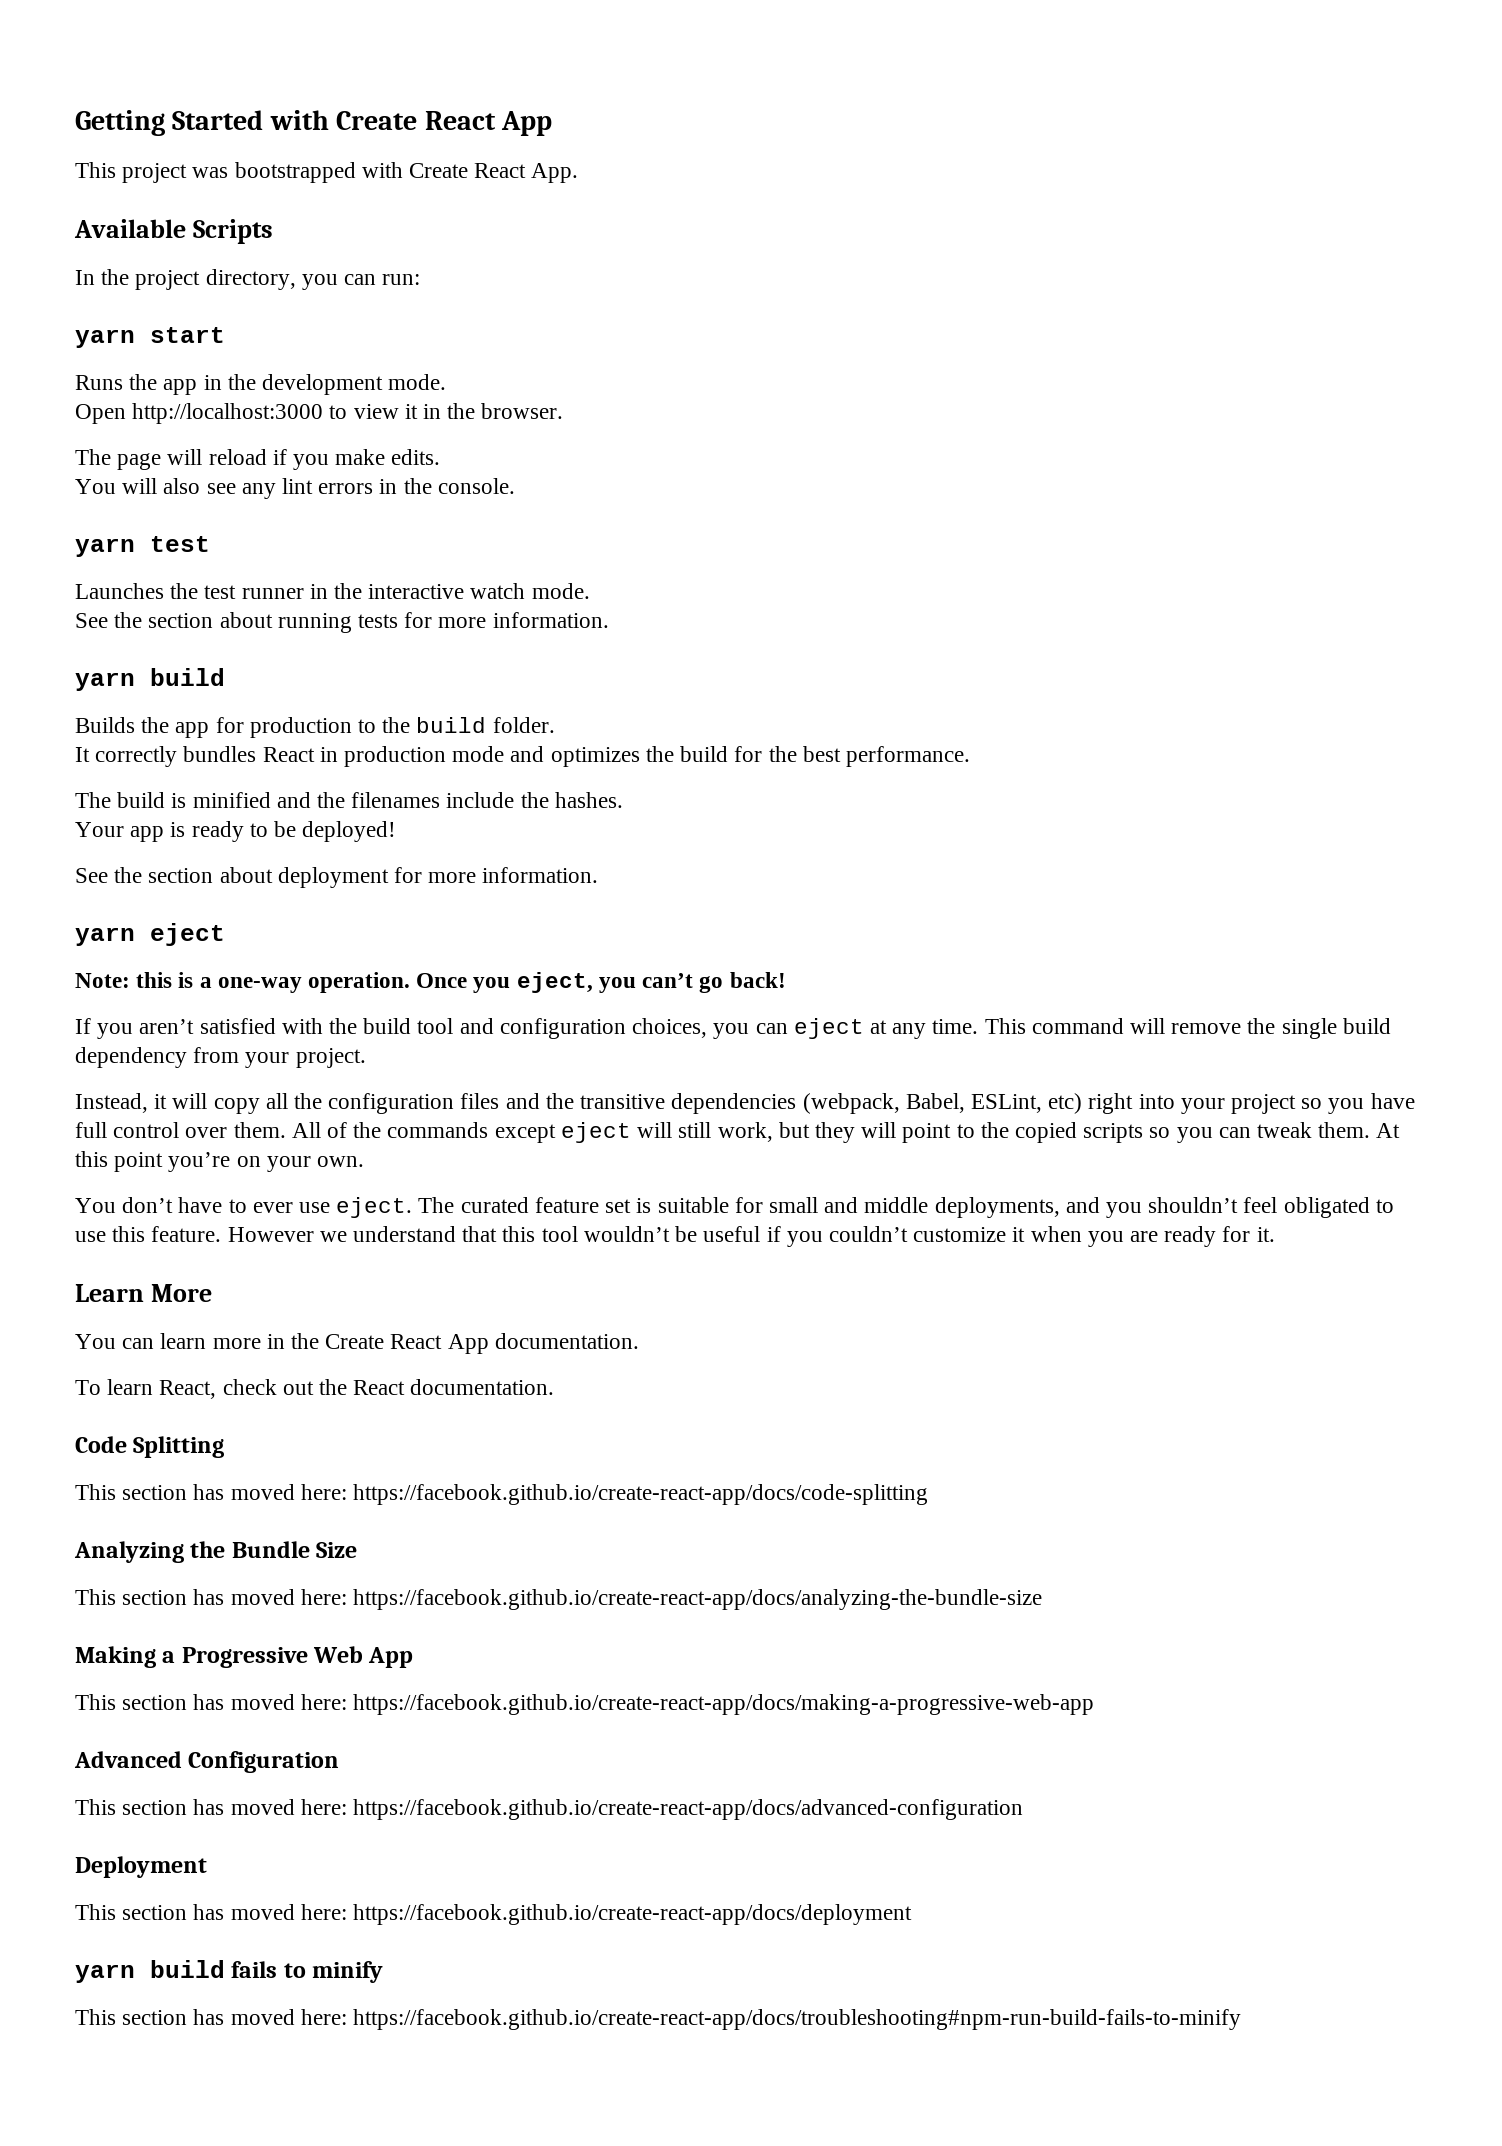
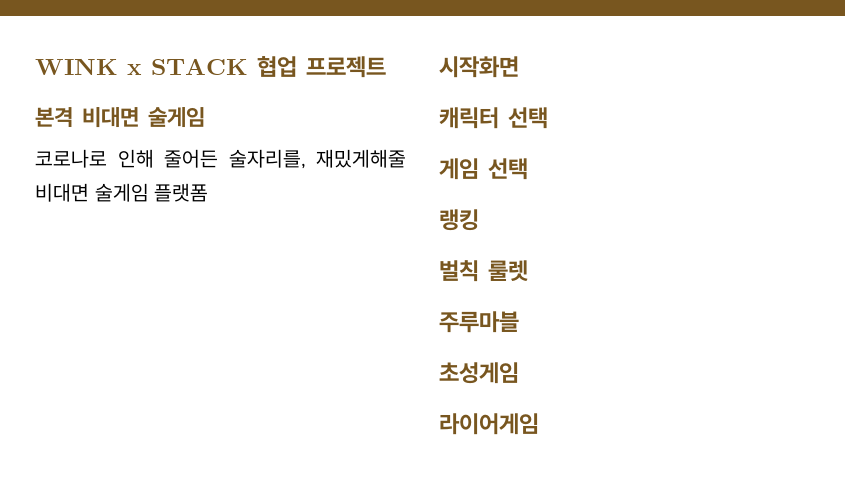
- Getting Started with Create React App
- This project was bootstrapped with Create React App.
- Available Scripts
- In the project directory, you can run:
- yarn start
- Runs the app in the development mode.
- Open http://localhost:3000 to view it in the browser.
- The page will reload if you make edits.
- You will also see any lint errors in the console.
- yarn test
- Launches the test runner in the interactive watch mode.
- See the section about running tests for more information.
- yarn build
- Builds the app for production to the build folder.
- It correctly bundles React in production mode and optimizes the build for the best performance.
- The build is minified and the filenames include the hashes.
- Your app is ready to be deployed!
- See the section about deployment for more information.
- yarn eject
- Note: this is a one-way operation. Once you eject, you can’t go back!
- If you aren’t satisfied with the build tool and configuration choices, you can eject at any time. This command will remove the single build dependency from your project.
- Instead, it will copy all the configuration files and the transitive dependencies (webpack, Babel, ESLint, etc) right into your project so you have full control over them. All of the commands except eject will still work, but they will point to the copied scripts so you can tweak them. At this point you’re on your own.
- You don’t have to ever use eject. The curated feature set is suitable for small and middle deployments, and you shouldn’t feel obligated to use this feature. However we understand that this tool wouldn’t be useful if you couldn’t customize it when you are ready for it.
- Learn More
- You can learn more in the Create React App documentation.
- To learn React, check out the React documentation.
- Code Splitting
- This section has moved here: https://facebook.github.io/create-react-app/docs/code-splitting
- Analyzing the Bundle Size
- This section has moved here: https://facebook.github.io/create-react-app/docs/analyzing-the-bundle-size
- Making a Progressive Web App
- This section has moved here: https://facebook.github.io/create-react-app/docs/making-a-progressive-web-app
- Advanced Configuration
- This section has moved here: https://facebook.github.io/create-react-app/docs/advanced-configuration
- Deployment
- This section has moved here: https://facebook.github.io/create-react-app/docs/deployment
- yarn build fails to minify
- This section has moved here: https://facebook.github.io/create-react-app/docs/troubleshooting#npm-run-build-fails-to-minify
+ WINK x STACK 협업 프로젝트
+ 본격 비대면 술게임
+ 코로나로 인해 줄어든 술자리를, 재밌게해줄 비대면 술게임 플랫폼
+ 시작화면
+ 캐릭터 선택
+ 게임 선택
+ 랭킹
+ 벌칙 룰렛
+ 주루마블
+ 초성게임
+ 라이어게임

